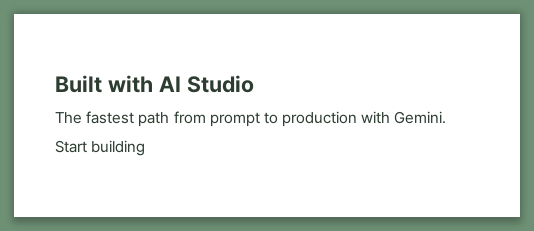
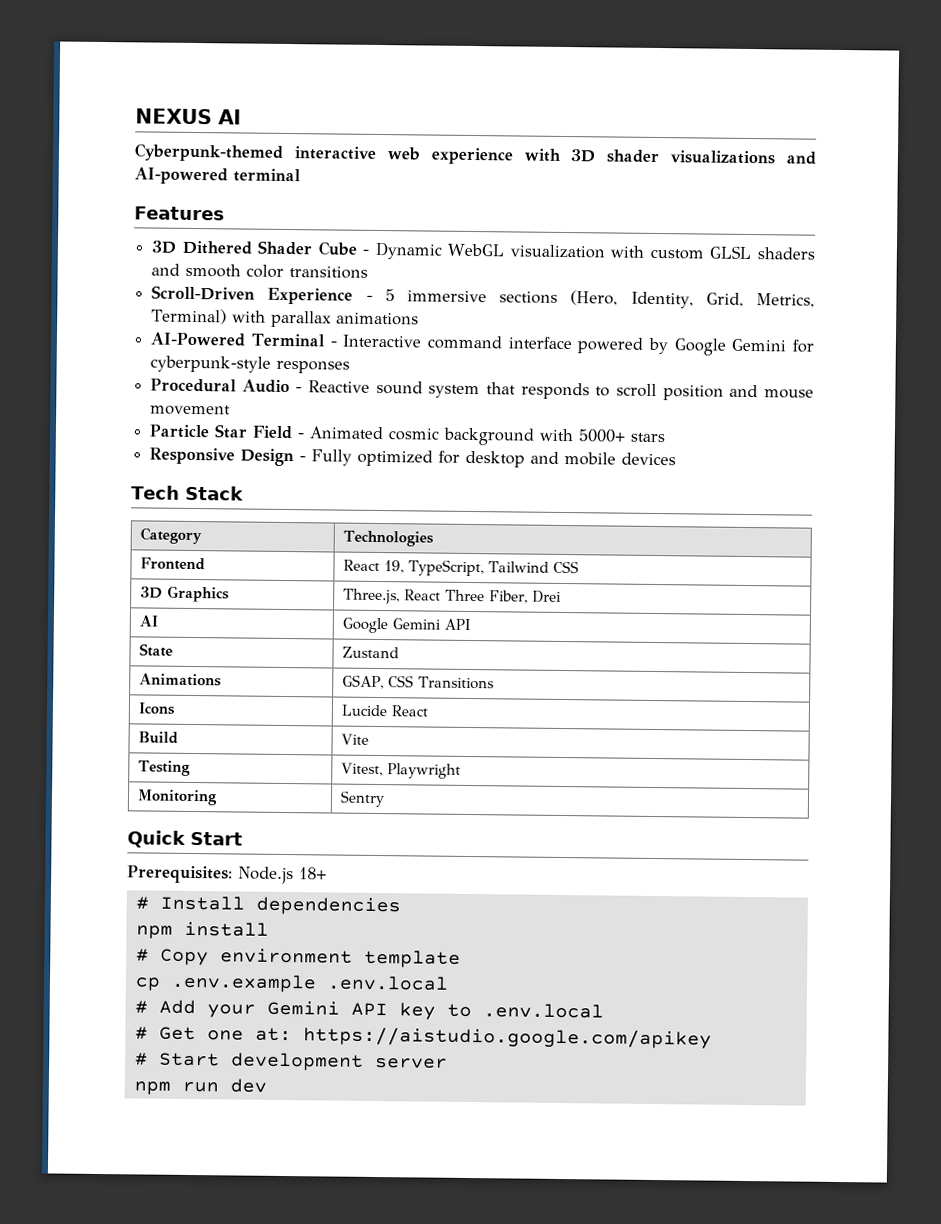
- Built with AI Studio
- The fastest path from prompt to production with Gemini.
- Start building
+ NEXUS AI
+ Cyberpunk-themed interactive web experience with 3D shader visualizations and AI-powered terminal
+ Features
+ 3D Dithered Shader Cube - Dynamic WebGL visualization with custom GLSL shaders and smooth color transitions
+ Scroll-Driven Experience - 5 immersive sections (Hero, Identity, Grid, Metrics, Terminal) with parallax animations
+ AI-Powered Terminal - Interactive command interface powered by Google Gemini for cyberpunk-style responses
+ Procedural Audio - Reactive sound system that responds to scroll position and mouse movement
+ Particle Star Field - Animated cosmic background with 5000+ stars
+ Responsive Design - Fully optimized for desktop and mobile devices
+ Tech Stack
+ Category | Technologies
+ Frontend | React 19, TypeScript, Tailwind CSS
+ 3D Graphics | Three.js, React Three Fiber, Drei
+ AI | Google Gemini API
+ State | Zustand
+ Animations | GSAP, CSS Transitions
+ Icons | Lucide React
+ Build | Vite
+ Testing | Vitest, Playwright
+ Monitoring | Sentry
+ Quick Start
+ Prerequisites: Node.js 18+
+ # Install dependencies
+ npm install
+ # Copy environment template
+ cp .env.example .env.local
+ # Add your Gemini API key to .env.local
+ # Get one at: https://aistudio.google.com/apikey
+ # Start development server
+ npm run dev

